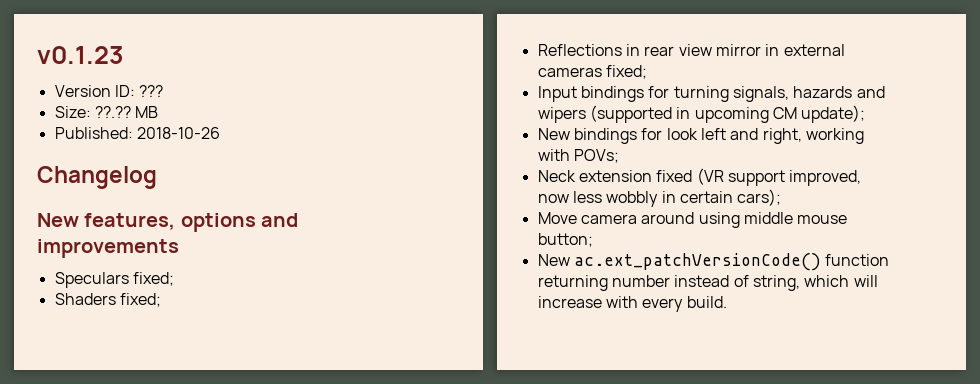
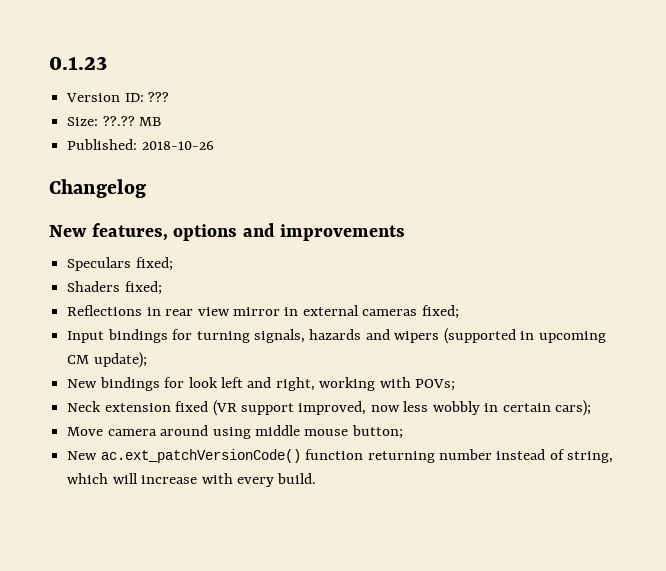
- v0.1.23
+ 0.1.23

